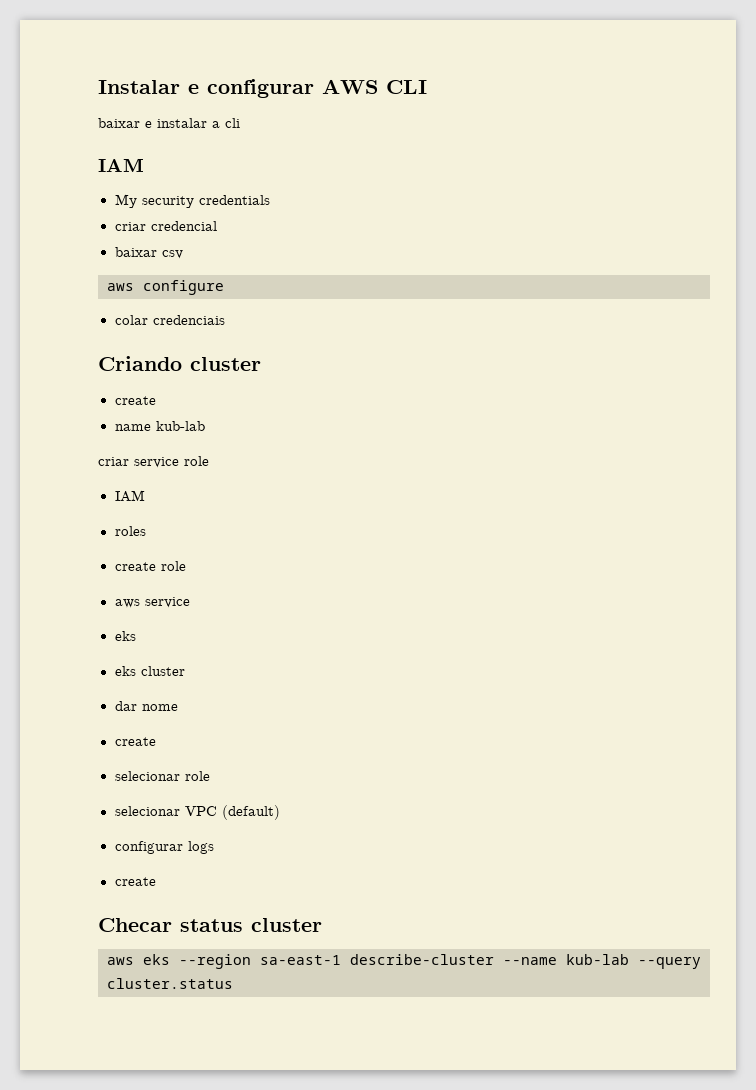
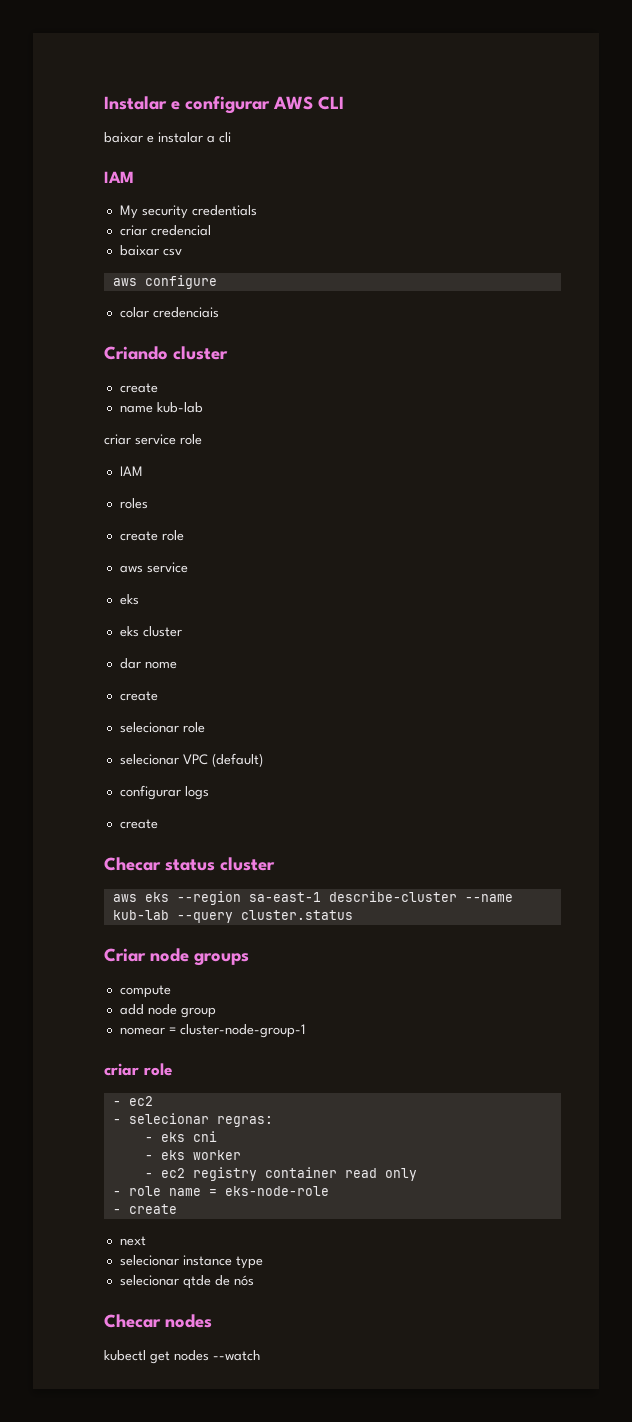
+ Criar node groups
+ compute
+ add node group
+ nomear = cluster-node-group-1
+ criar role
+ - ec2
+ - selecionar regras:
+ - eks cni
+ - eks worker
+ - ec2 registry container read only
+ - role name = eks-node-role
+ - create
+ next
+ selecionar instance type
+ selecionar qtde de nós
+ Checar nodes
+ kubectl get nodes --watch

